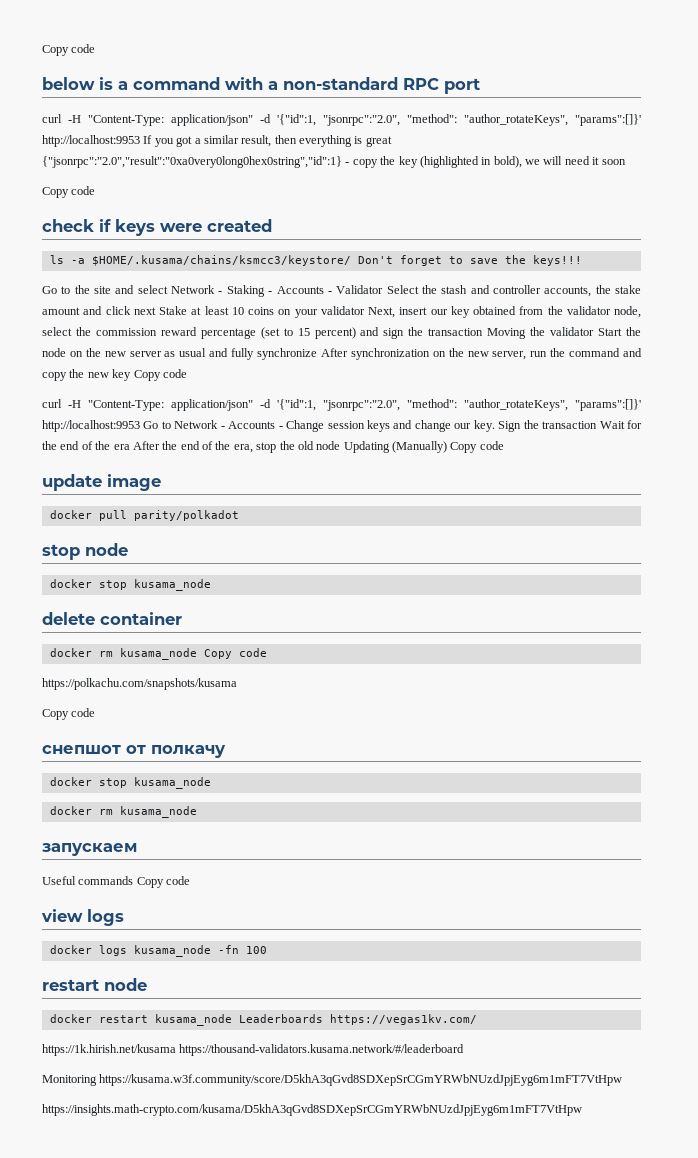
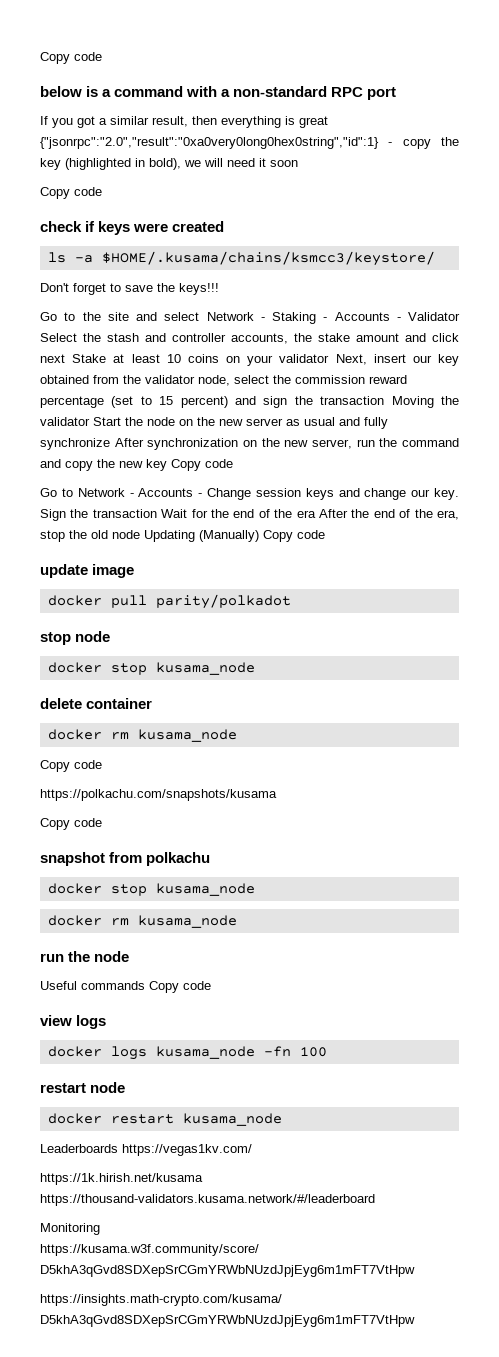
- curl -H "Content-Type: application/json" -d '{"id":1, "jsonrpc":"2.0", "method": "author_rotateKeys", "params":[]}' http://localhost:9953 If you got a similar result, then everything is great {"jsonrpc":"2.0","result":"0xa0very0long0hex0string","id":1} - copy the key (highlighted in bold), we will need it soon
+ If you got a similar result, then everything is great {"jsonrpc":"2.0","result":"0xa0very0long0hex0string","id":1} - copy the key (highlighted in bold), we will need it soon
- ls -a $HOME/.kusama/chains/ksmcc3/keystore/ Don't forget to save the keys!!!
+ ls -a $HOME/.kusama/chains/ksmcc3/keystore/
+ Don't forget to save the keys!!!
- curl -H "Content-Type: application/json" -d '{"id":1, "jsonrpc":"2.0", "method": "author_rotateKeys", "params":[]}' http://localhost:9953 Go to Network - Accounts - Change session keys and change our key.
+ Go to Network - Accounts - Change session keys and change our key.
  delete container
- docker rm kusama_node Copy code
+ docker rm kusama_node
+ Copy code
- снепшот от полкачу
+ snapshot from polkachu
- запускаем
+ run the node
- docker restart kusama_node Leaderboards https://vegas1kv.com/
+ docker restart kusama_node
+ Leaderboards https://vegas1kv.com/

